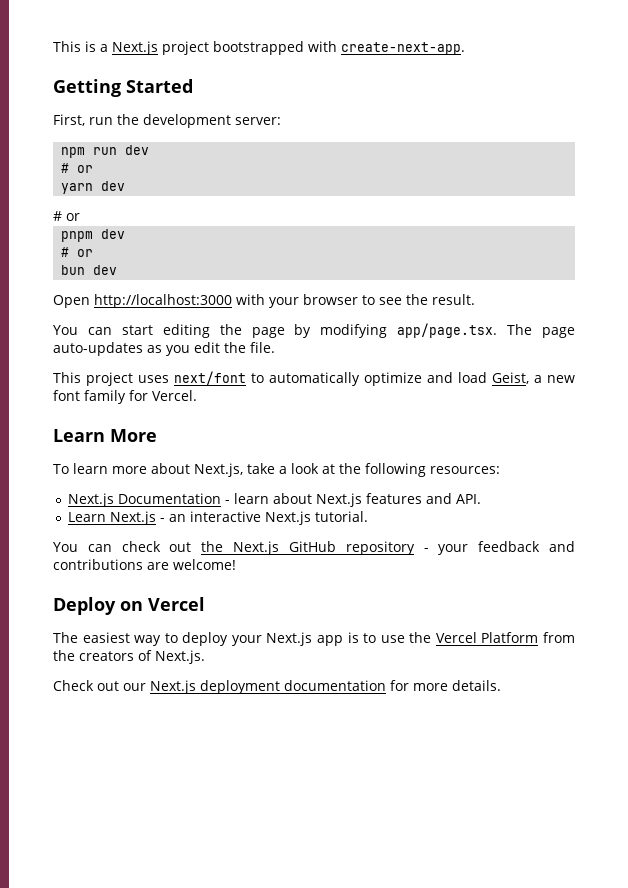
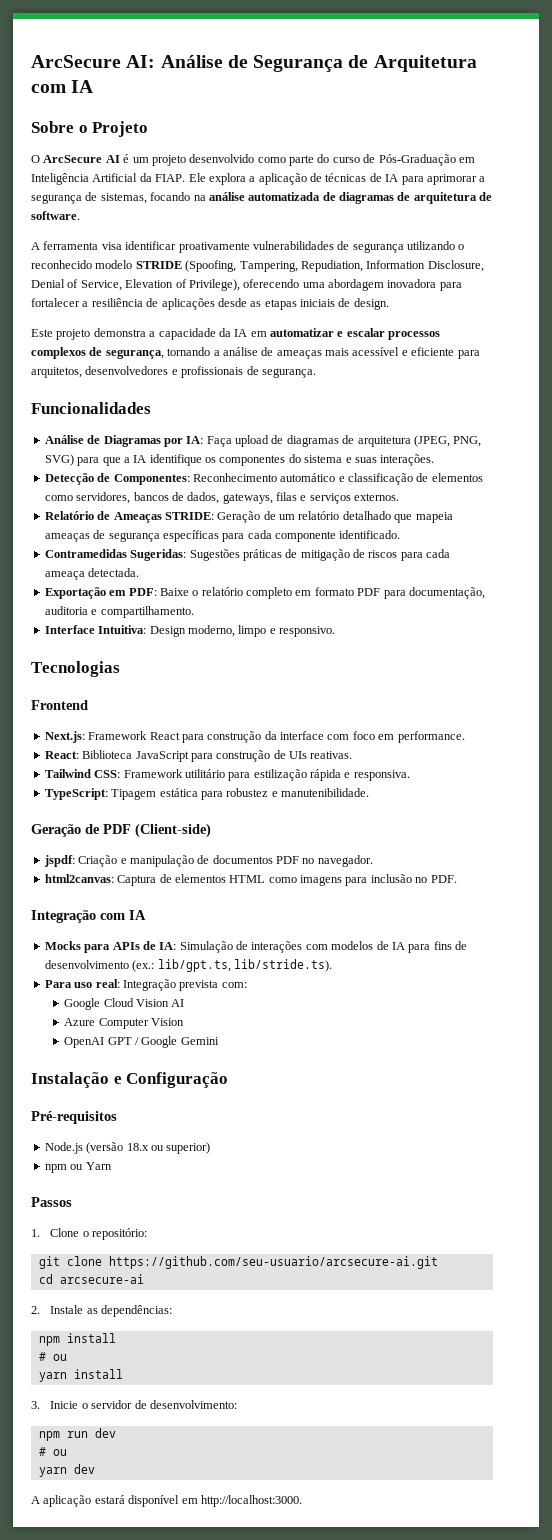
- This is a Next.js project bootstrapped with create-next-app.
- Getting Started
- First, run the development server:
+ ArcSecure AI: Análise de Segurança de Arquitetura com IA
+ Sobre o Projeto
+ O ArcSecure AI é um projeto desenvolvido como parte do curso de Pós-Graduação em Inteligência Artificial da FIAP. Ele explora a aplicação de técnicas de IA para aprimorar a segurança de sistemas, focando na análise automatizada de diagramas de arquitetura de software.
+ A ferramenta visa identificar proativamente vulnerabilidades de segurança utilizando o reconhecido modelo STRIDE (Spoofing, Tampering, Repudiation, Information Disclosure, Denial of Service, Elevation of Privilege), oferecendo uma abordagem inovadora para fortalecer a resiliência de aplicações desde as etapas iniciais de design.
+ Este projeto demonstra a capacidade da IA em automatizar e escalar processos complexos de segurança, tornando a análise de ameaças mais acessível e eficiente para arquitetos, desenvolvedores e profissionais de segurança.
+ Funcionalidades
+ Análise de Diagramas por IA: Faça upload de diagramas de arquitetura (JPEG, PNG, SVG) para que a IA identifique os componentes do sistema e suas interações.
+ Detecção de Componentes: Reconhecimento automático e classificação de elementos como servidores, bancos de dados, gateways, filas e serviços externos.
+ Relatório de Ameaças STRIDE: Geração de um relatório detalhado que mapeia ameaças de segurança específicas para cada componente identificado.
+ Contramedidas Sugeridas: Sugestões práticas de mitigação de riscos para cada ameaça detectada.
+ Exportação em PDF: Baixe o relatório completo em formato PDF para documentação, auditoria e compartilhamento.
+ Interface Intuitiva: Design moderno, limpo e responsivo.
+ Tecnologias
+ Frontend
+ Next.js: Framework React para construção da interface com foco em performance.
+ React: Biblioteca JavaScript para construção de UIs reativas.
+ Tailwind CSS: Framework utilitário para estilização rápida e responsiva.
+ TypeScript: Tipagem estática para robustez e manutenibilidade.
+ Geração de PDF (Client-side)
+ jspdf: Criação e manipulação de documentos PDF no navegador.
+ html2canvas: Captura de elementos HTML como imagens para inclusão no PDF.
+ Integração com IA
+ Mocks para APIs de IA: Simulação de interações com modelos de IA para fins de desenvolvimento (ex.: lib/gpt.ts, lib/stride.ts).
+ Para uso real: Integração prevista com:
+ Google Cloud Vision AI
+ Azure Computer Vision
+ OpenAI GPT / Google Gemini
+ Instalação e Configuração
+ Pré-requisitos
+ Node.js (versão 18.x ou superior)
+ npm ou Yarn
+ Passos
+ 1. Clone o repositório:
+ git clone https://github.com/seu-usuario/arcsecure-ai.git
+ cd arcsecure-ai
+ 2. Instale as dependências:
+ npm install
+ # ou
+ yarn install
+ 3. Inicie o servidor de desenvolvimento:
  npm run dev
- # or
+ # ou
  yarn dev
- # or
- pnpm dev
- # or
- bun dev
- Open http://localhost:3000 with your browser to see the result.
- You can start editing the page by modifying app/page.tsx. The page auto-updates as you edit the file.
- This project uses next/font to automatically optimize and load Geist, a new font family for Vercel.
- Learn More
- To learn more about Next.js, take a look at the following resources:
- Next.js Documentation - learn about Next.js features and API.
- Learn Next.js - an interactive Next.js tutorial.
- You can check out the Next.js GitHub repository - your feedback and contributions are welcome!
- Deploy on Vercel
- The easiest way to deploy your Next.js app is to use the Vercel Platform from the creators of Next.js.
- Check out our Next.js deployment documentation for more details.
+ A aplicação estará disponível em http://localhost:3000.

